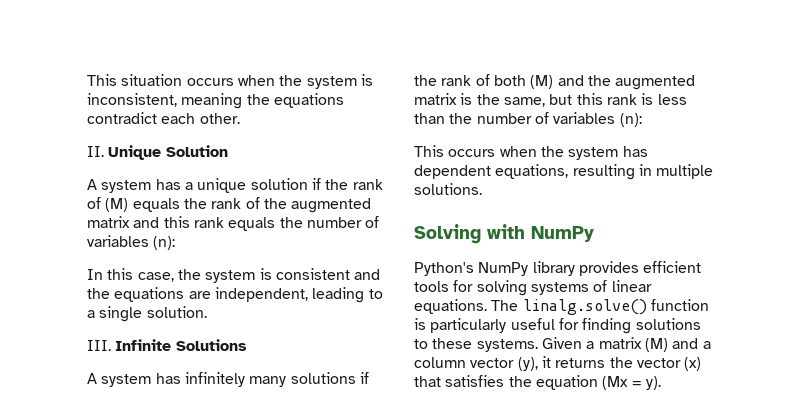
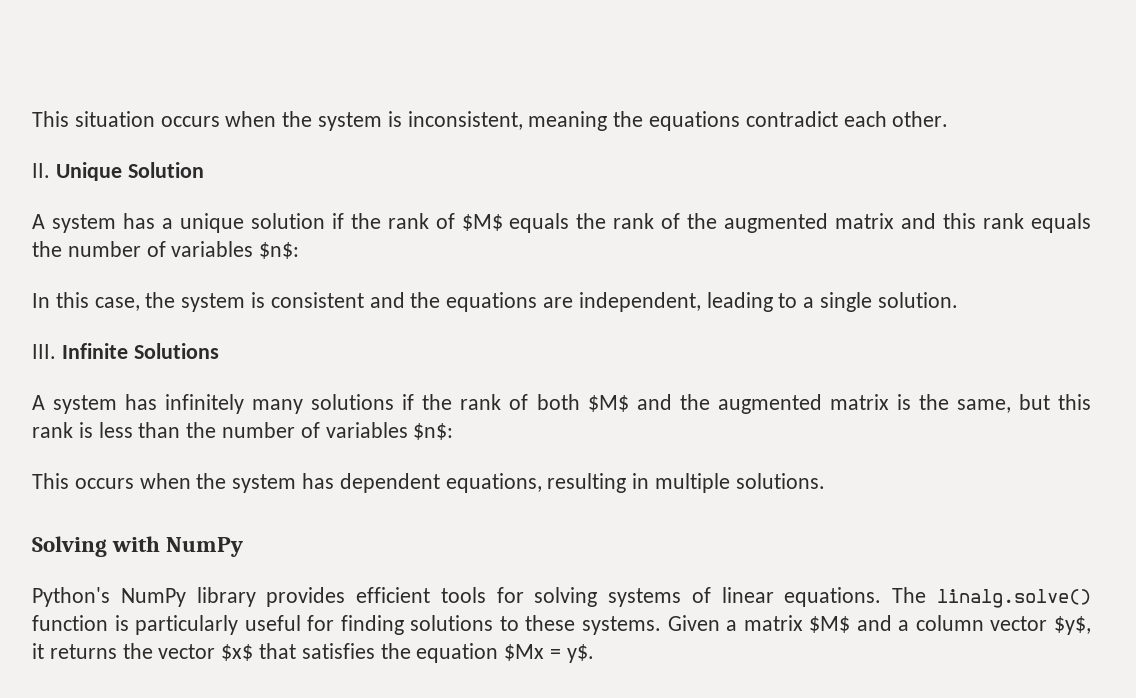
- A system has a unique solution if the rank of (M) equals the rank of the augmented matrix and this rank equals the number of variables (n):
+ A system has a unique solution if the rank of $M$ equals the rank of the augmented matrix and this rank equals the number of variables $n$:
- A system has infinitely many solutions if the rank of both (M) and the augmented matrix is the same, but this rank is less than the number of variables (n):
+ A system has infinitely many solutions if the rank of both $M$ and the augmented matrix is the same, but this rank is less than the number of variables $n$:
- Given a matrix (M) and a column vector (y), it returns the vector (x) that satisfies the equation (Mx = y).
+ Given a matrix $M$ and a column vector $y$, it returns the vector $x$ that satisfies the equation $Mx = y$.

